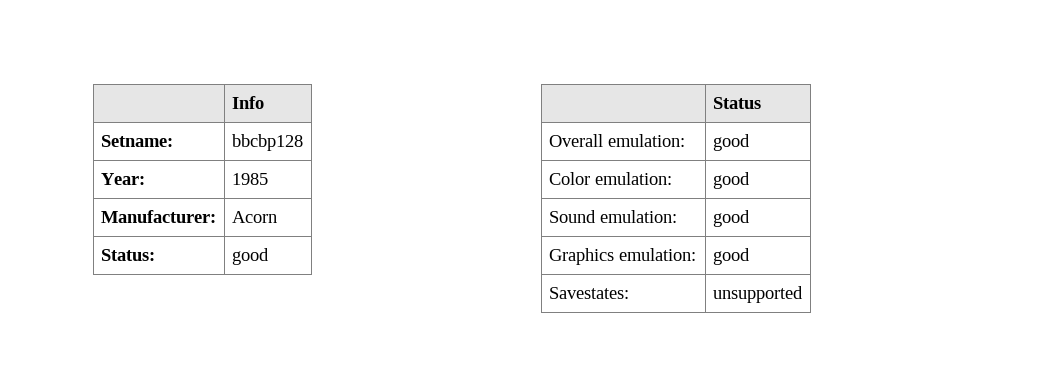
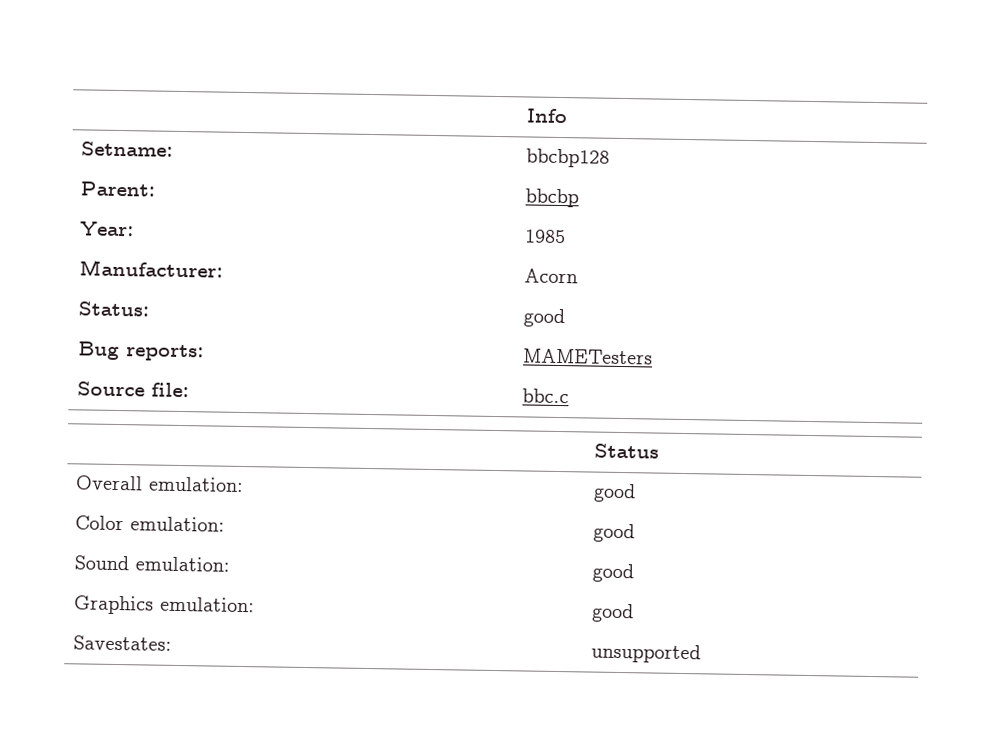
+ Parent: | bbcbp
+ Bug reports: | MAMETesters
+ Source file: | bbc.c

